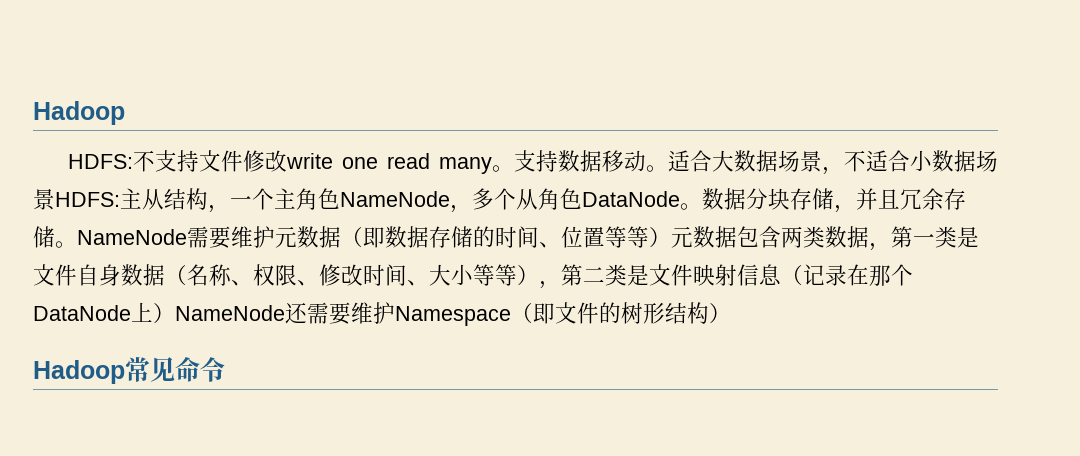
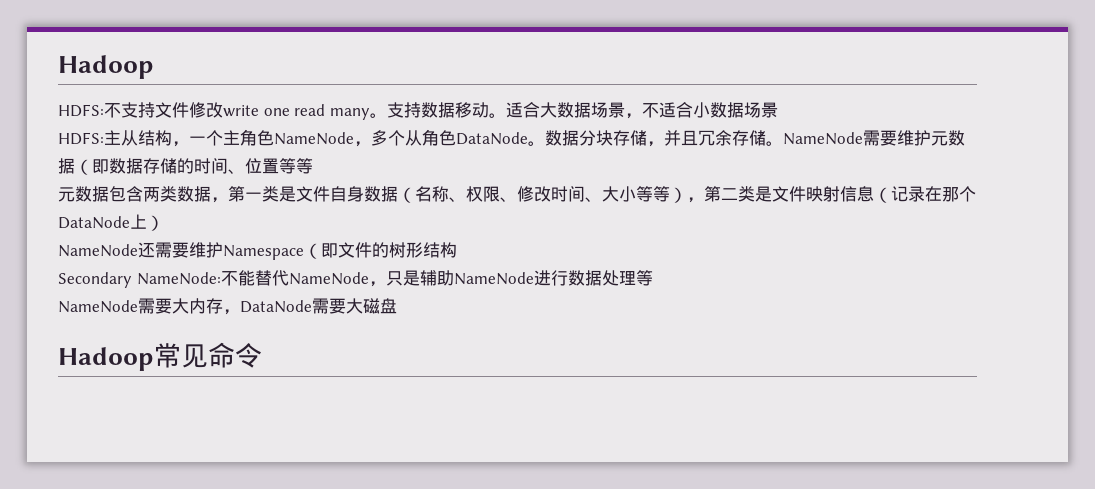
- 适合大数据场景，不适合小数据场景HDFS:主从结构，一个主角色NameNode，多个从角色DataNode。
+ 适合大数据场景，不适合小数据场景
+ HDFS:主从结构，一个主角色NameNode，多个从角色DataNode。
- NameNode需要维护元数据（即数据存储的时间、位置等等）元数据包含两类数据，第一类是文件自身数据（名称、权限、修改时间、大小等等），第二类是文件映射信息（记录在那个DataNode上）NameNode还需要维护Namespace（即文件的树形结构）
+ NameNode需要维护元数据（即数据存储的时间、位置等等
+ 元数据包含两类数据，第一类是文件自身数据（名称、权限、修改时间、大小等等），第二类是文件映射信息（记录在那个DataNode上）
+ NameNode还需要维护Namespace（即文件的树形结构
+ Secondary NameNode:不能替代NameNode，只是辅助NameNode进行数据处理等
+ NameNode需要大内存，DataNode需要大磁盘

